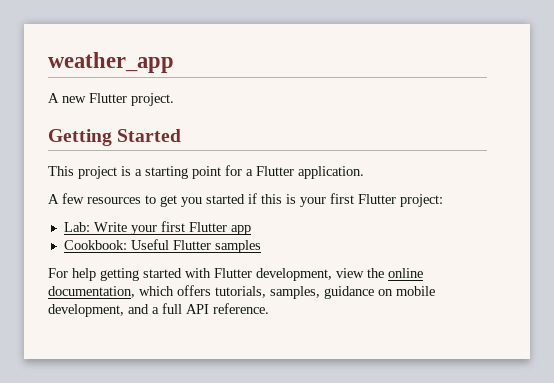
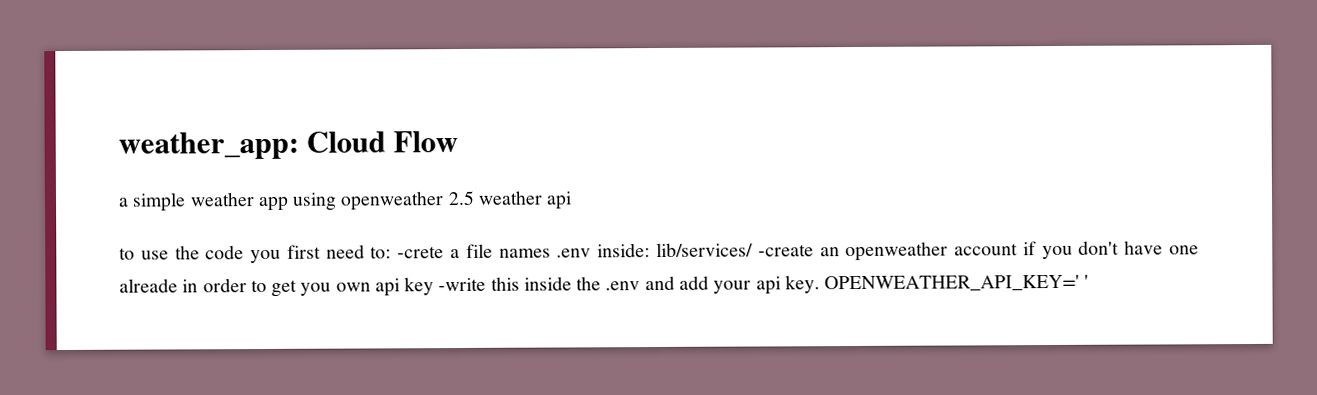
- weather_app
- A new Flutter project.
- Getting Started
- This project is a starting point for a Flutter application.
- A few resources to get you started if this is your first Flutter project:
- Lab: Write your first Flutter app
- Cookbook: Useful Flutter samples
- For help getting started with Flutter development, view the online documentation, which offers tutorials, samples, guidance on mobile development, and a full API reference.
+ weather_app: Cloud Flow
+ a simple weather app using openweather 2.5 weather api
+ to use the code you first need to: -crete a file names .env inside: lib/services/ -create an openweather account if you don't have one alreade in order to get you own api key -write this inside the .env and add your api key. OPENWEATHER_API_KEY=' '

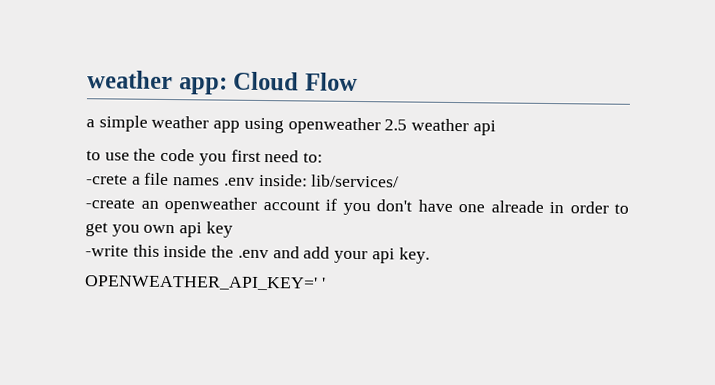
- weather_app: Cloud Flow
+ weather app: Cloud Flow
- to use the code you first need to: -crete a file names .env inside: lib/services/ -create an openweather account if you don't have one alreade in order to get you own api key -write this inside the .env and add your api key. OPENWEATHER_API_KEY=' '
+ to use the code you first need to:
+ -crete a file names .env inside: lib/services/
+ -create an openweather account if you don't have one alreade in order to get you own api key
+ -write this inside the .env and add your api key.
+ OPENWEATHER_API_KEY=' '

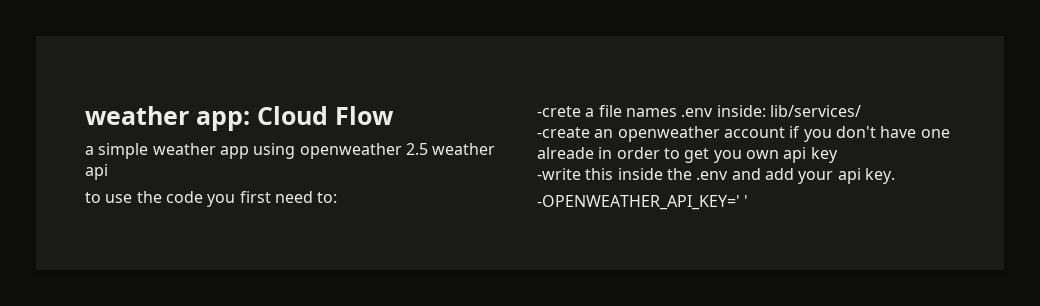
- OPENWEATHER_API_KEY=' '
+ -OPENWEATHER_API_KEY=' '

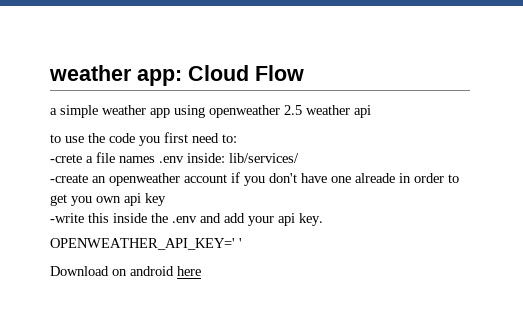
- -OPENWEATHER_API_KEY=' '
+ OPENWEATHER_API_KEY=' '
+ Download on android here

